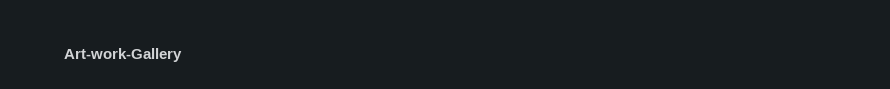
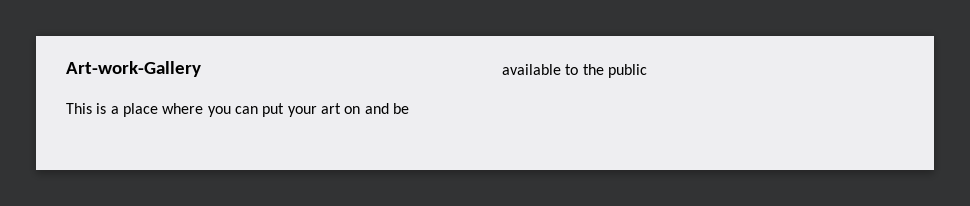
+ This is a place where you can put your art on and be available to the public

